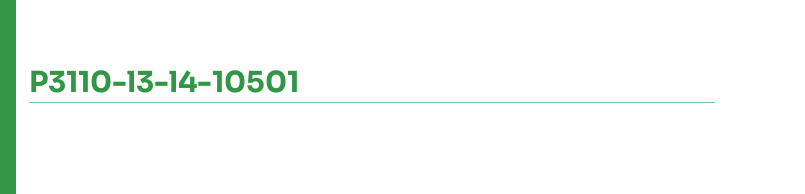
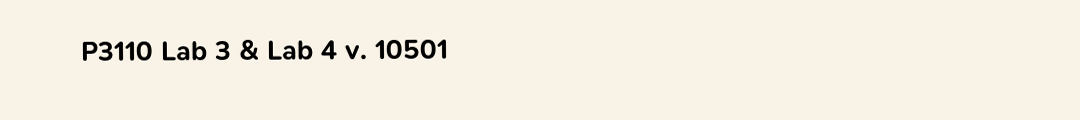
- P3110-l3-l4-10501
+ P3110 Lab 3 & Lab 4 v. 10501

